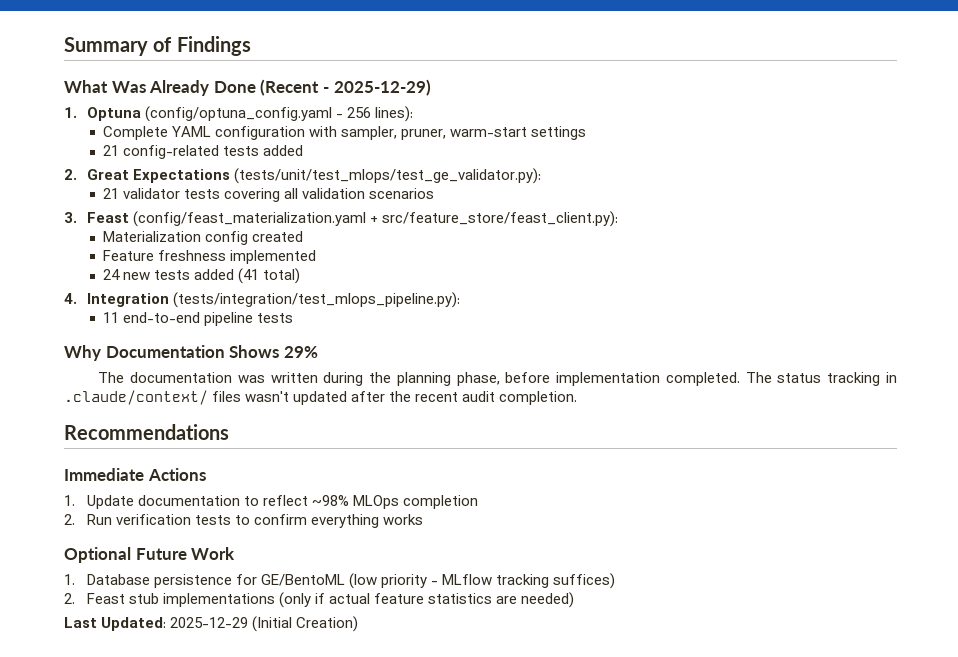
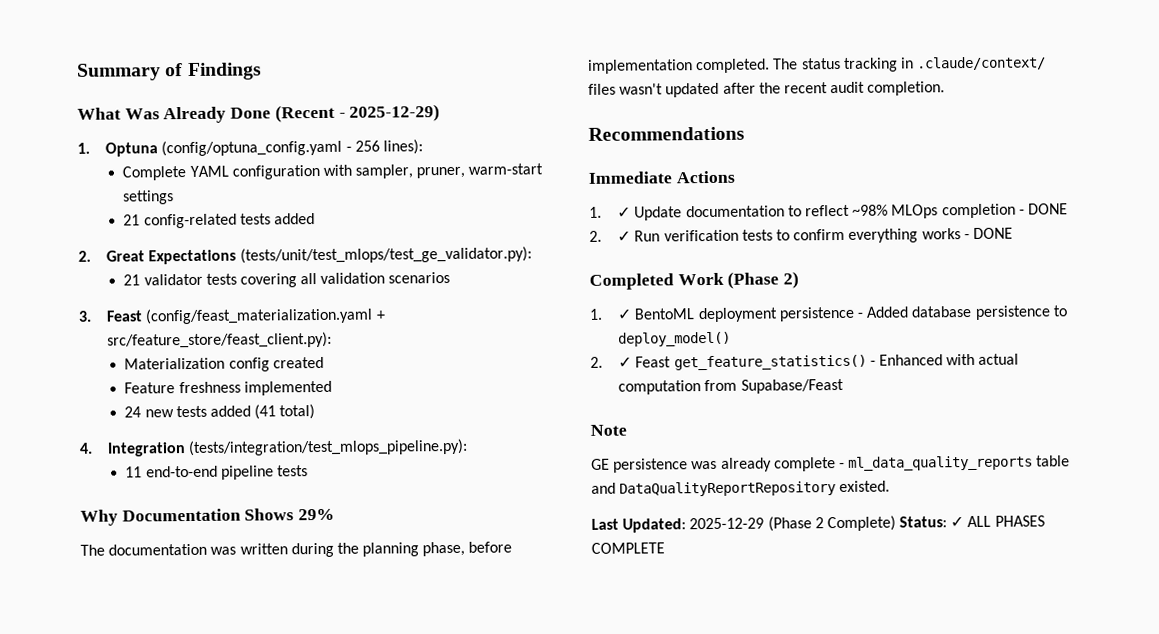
- 1. Update documentation to reflect ~98% MLOps completion
- 2. Run verification tests to confirm everything works
- Optional Future Work
- 1. Database persistence for GE/BentoML (low priority - MLflow tracking suffices)
- 2. Feast stub implementations (only if actual feature statistics are needed)
- Last Updated: 2025-12-29 (Initial Creation)
+ 1. ✓ Update documentation to reflect ~98% MLOps completion - DONE
+ 2. ✓ Run verification tests to confirm everything works - DONE
+ Completed Work (Phase 2)
+ 1. ✓ BentoML deployment persistence - Added database persistence to deploy_model()
+ 2. ✓ Feast get_feature_statistics() - Enhanced with actual computation from Supabase/Feast
+ Note
+ GE persistence was already complete - ml_data_quality_reports table and DataQualityReportRepository existed.
+ Last Updated: 2025-12-29 (Phase 2 Complete) Status: ✓ ALL PHASES COMPLETE

